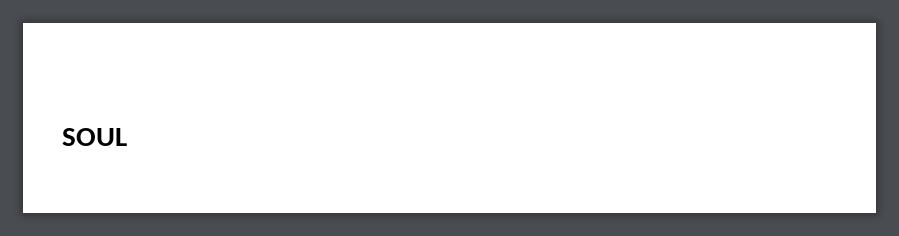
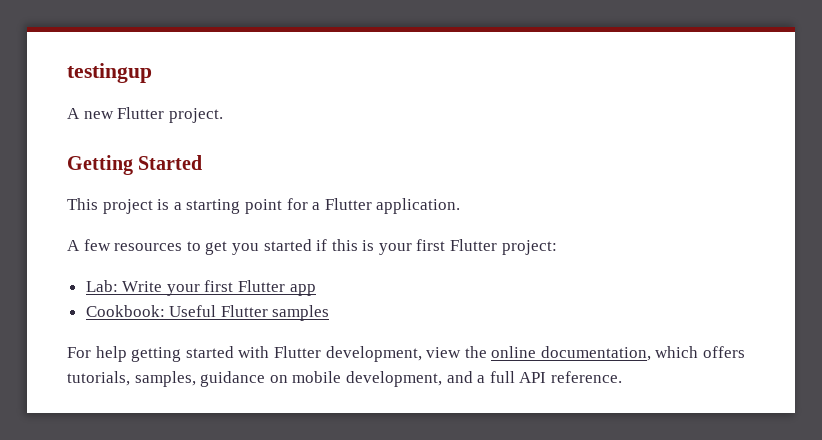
- SOUL
+ testingup
+ A new Flutter project.
+ Getting Started
+ This project is a starting point for a Flutter application.
+ A few resources to get you started if this is your first Flutter project:
+ Lab: Write your first Flutter app
+ Cookbook: Useful Flutter samples
+ For help getting started with Flutter development, view the online documentation, which offers tutorials, samples, guidance on mobile development, and a full API reference.

